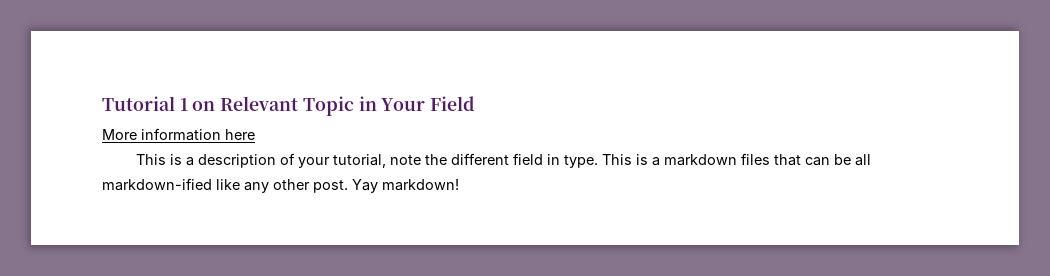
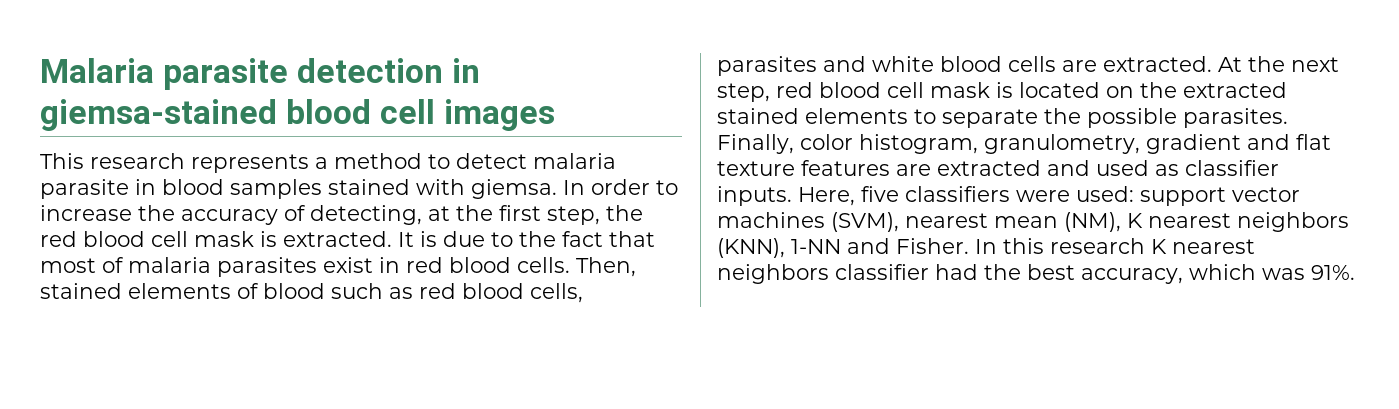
- Tutorial 1 on Relevant Topic in Your Field
- More information here
- This is a description of your tutorial, note the different field in type. This is a markdown files that can be all markdown-ified like any other post. Yay markdown!
+ Malaria parasite detection in giemsa-stained blood cell images
+ This research represents a method to detect malaria parasite in blood samples stained with giemsa. In order to increase the accuracy of detecting, at the first step, the red blood cell mask is extracted. It is due to the fact that most of malaria parasites exist in red blood cells. Then, stained elements of blood such as red blood cells, parasites and white blood cells are extracted. At the next step, red blood cell mask is located on the extracted stained elements to separate the possible parasites. Finally, color histogram, granulometry, gradient and flat texture features are extracted and used as classifier inputs. Here, five classifiers were used: support vector machines (SVM), nearest mean (NM), K nearest neighbors (KNN), 1-NN and Fisher. In this research K nearest neighbors classifier had the best accuracy, which was 91%.

